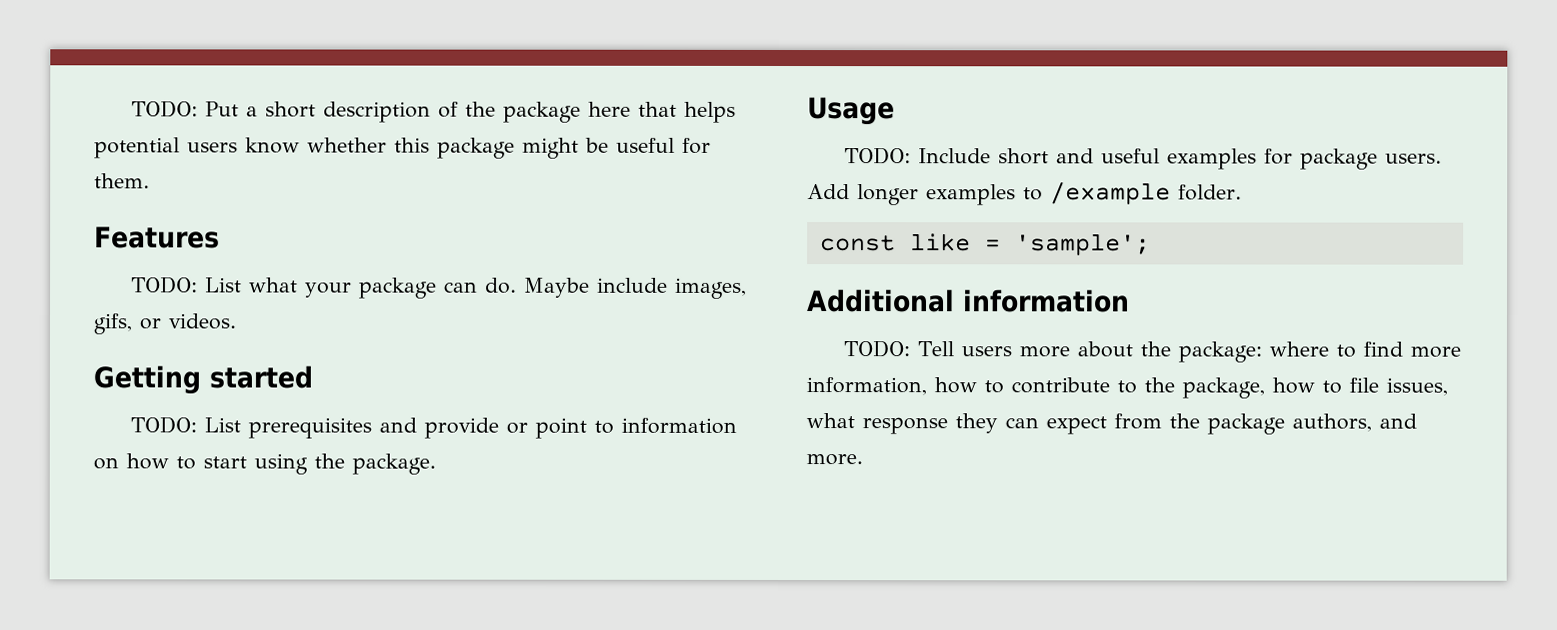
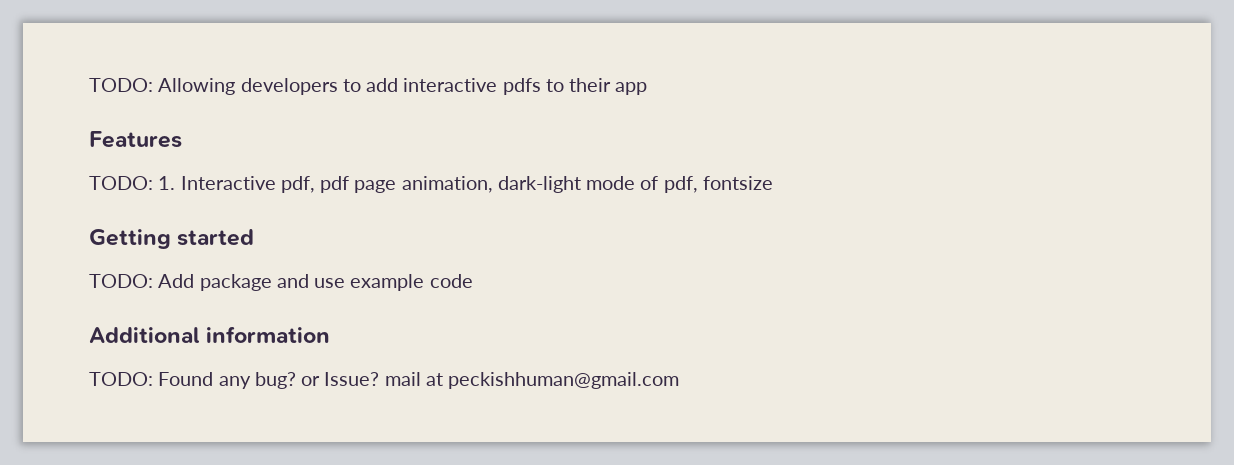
- TODO: Put a short description of the package here that helps potential users know whether this package might be useful for them.
+ TODO: Allowing developers to add interactive pdfs to their app
  Features
- TODO: List what your package can do. Maybe include images, gifs, or videos.
+ TODO: 1. Interactive pdf, pdf page animation, dark-light mode of pdf, fontsize
  Getting started
- TODO: List prerequisites and provide or point to information on how to start using the package.
- Usage
- TODO: Include short and useful examples for package users. Add longer examples to /example folder.
- const like = 'sample';
+ TODO: Add package and use example code
  Additional information
- TODO: Tell users more about the package: where to find more information, how to contribute to the package, how to file issues, what response they can expect from the package authors, and more.
+ TODO: Found any bug? or Issue? mail at peckishhuman@gmail.com

